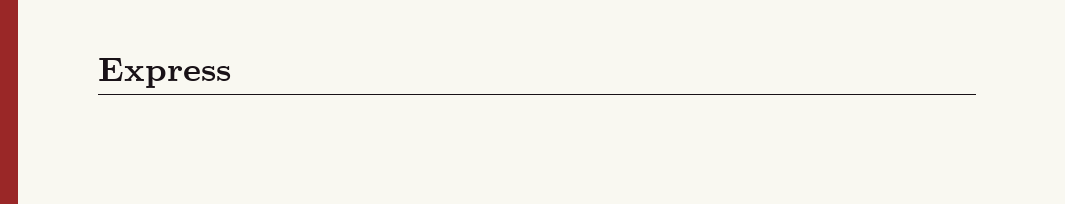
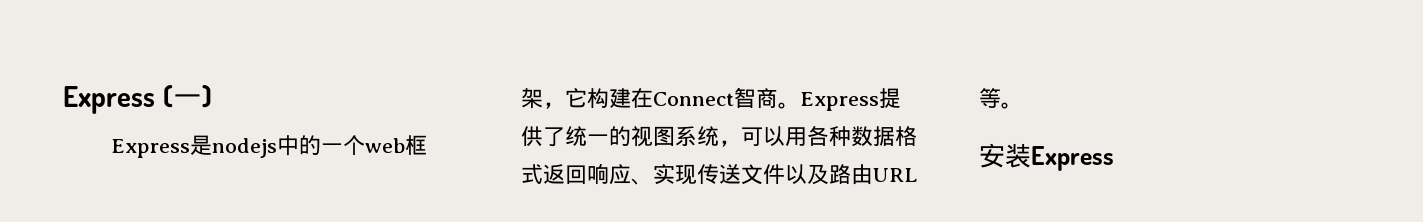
- Express
+ Express (一)
+ Express是nodejs中的一个web框架，它构建在Connect智商。Express提供了统一的视图系统，可以用各种数据格式返回响应、实现传送文件以及路由URL等。
+ 安装Express

